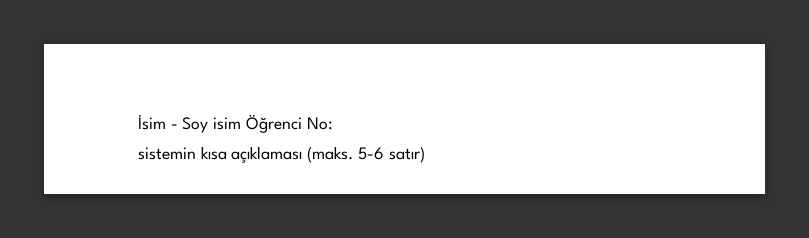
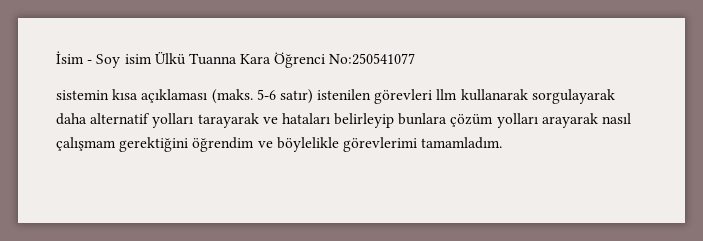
- İsim - Soy isim Öğrenci No:
+ İsim - Soy isim Ülkü Tuanna Kara Öğrenci No:250541077
- 5-6 satır)
+ 5-6 satır) istenilen görevleri llm kullanarak sorgulayarak daha alternatif yolları tarayarak ve hataları belirleyip bunlara çözüm yolları arayarak nasıl çalışmam gerektiğini öğrendim ve böylelikle görevlerimi tamamladım.

